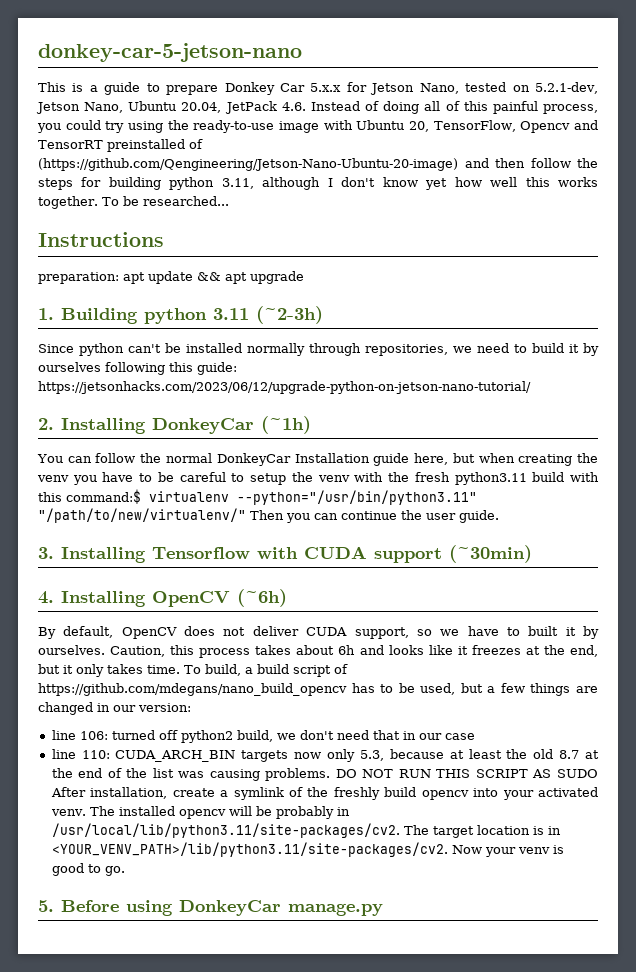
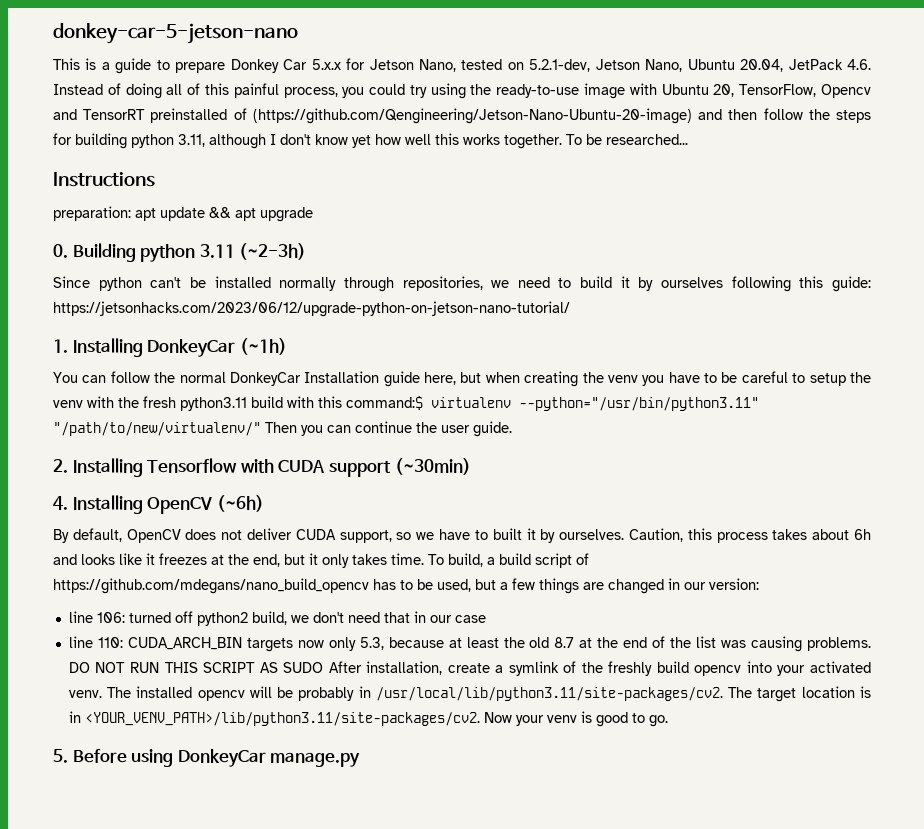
- 1. Building python 3.11 (~2-3h)
+ 0. Building python 3.11 (~2-3h)
- 2. Installing DonkeyCar (~1h)
+ 1. Installing DonkeyCar (~1h)
- 3. Installing Tensorflow with CUDA support (~30min)
+ 2. Installing Tensorflow with CUDA support (~30min)

